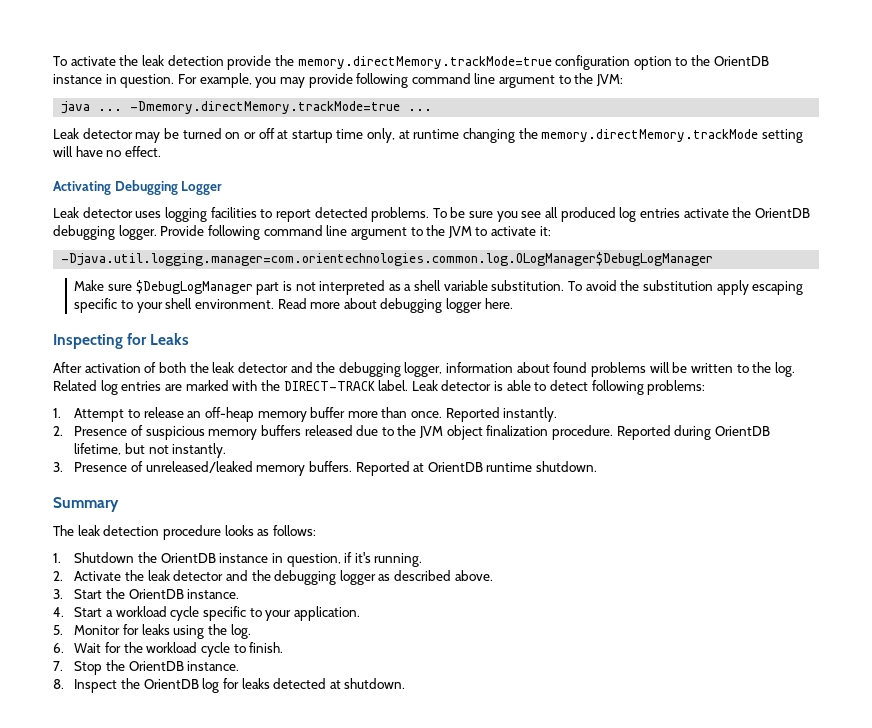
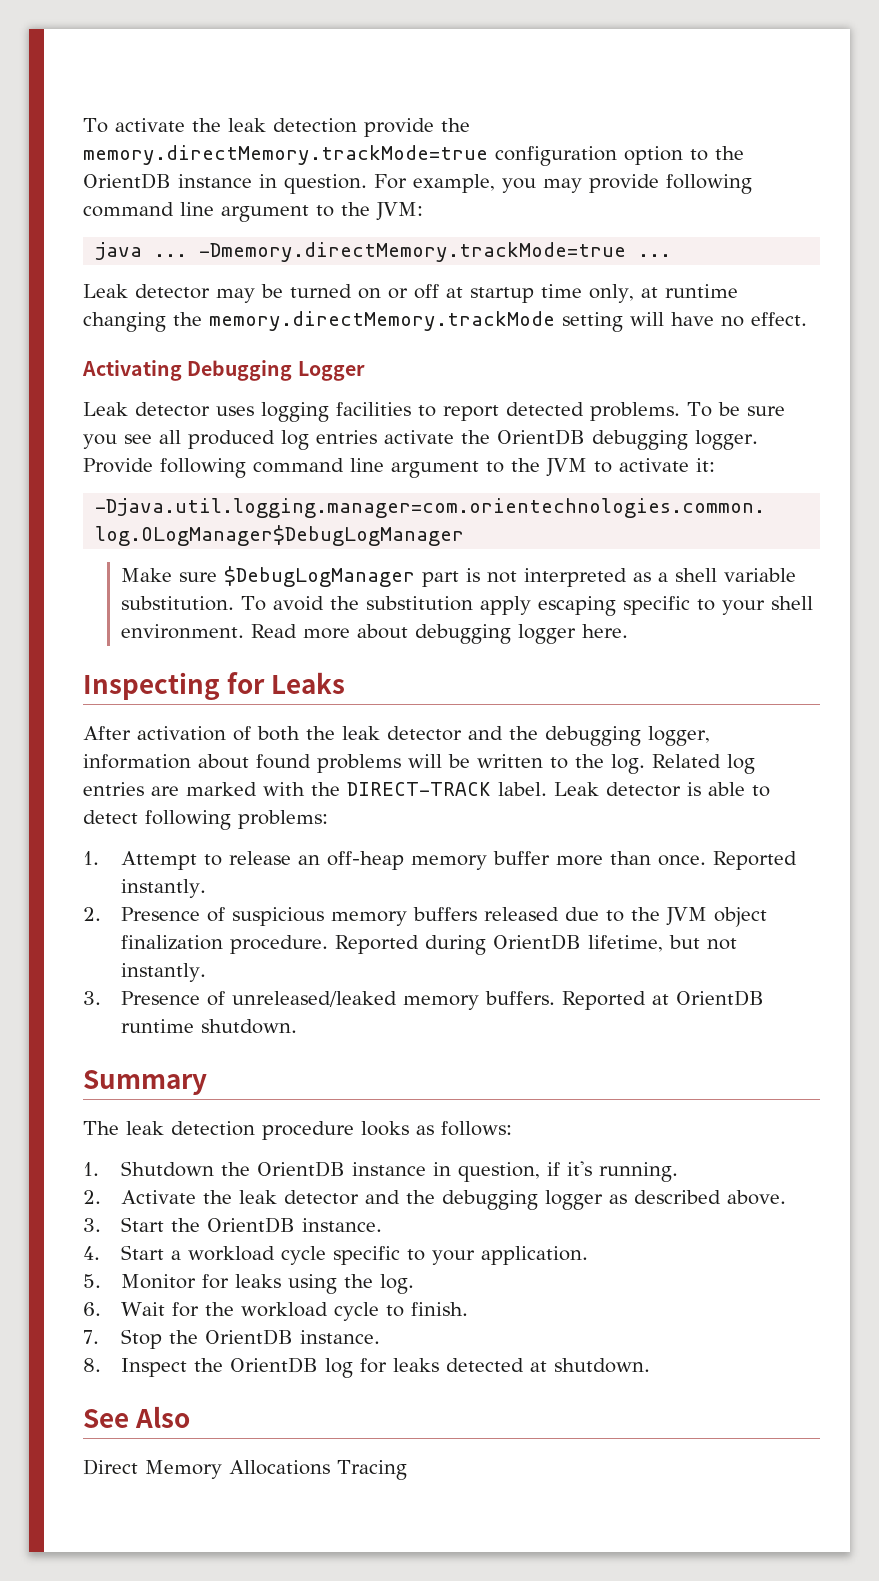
+ See Also
+ Direct Memory Allocations Tracing

